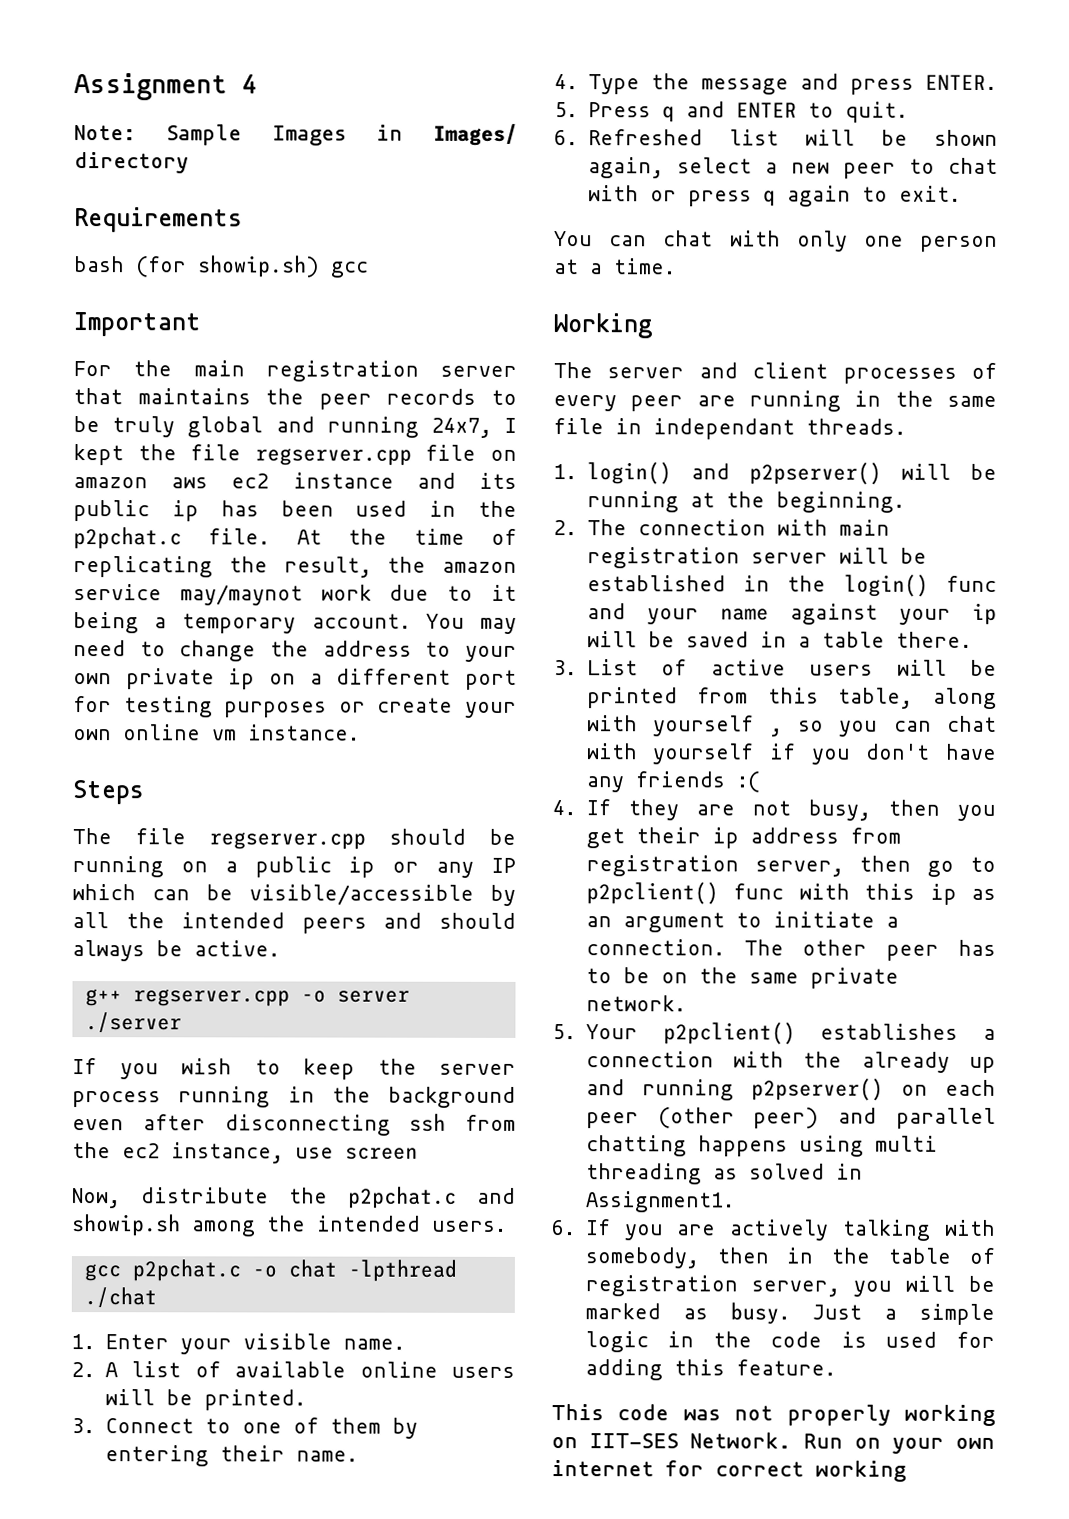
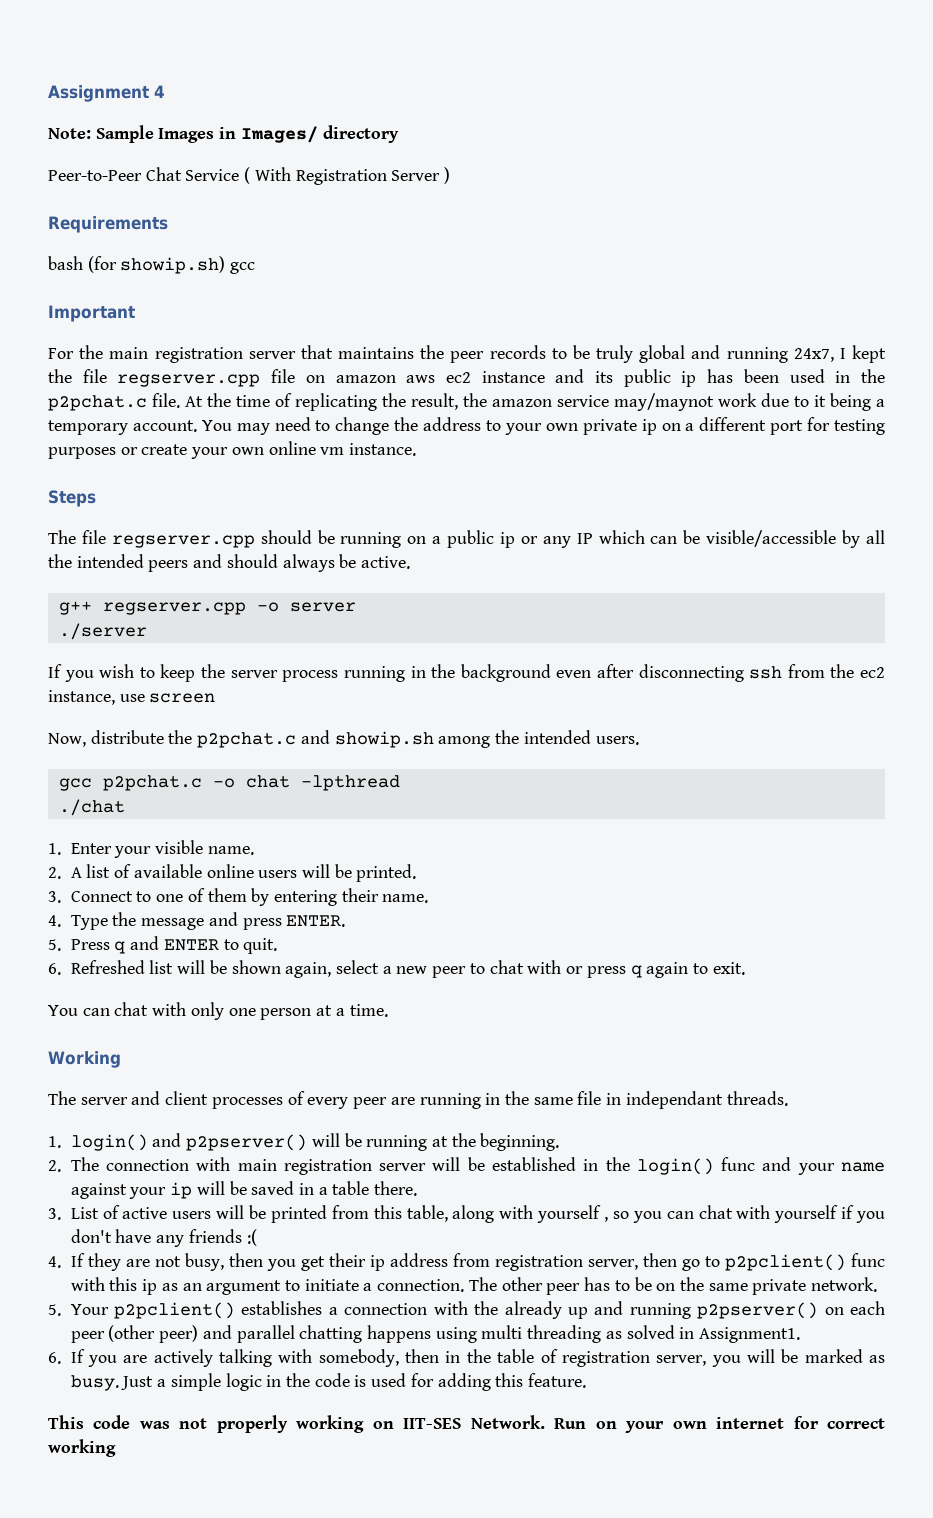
+ Peer-to-Peer Chat Service ( With Registration Server )

